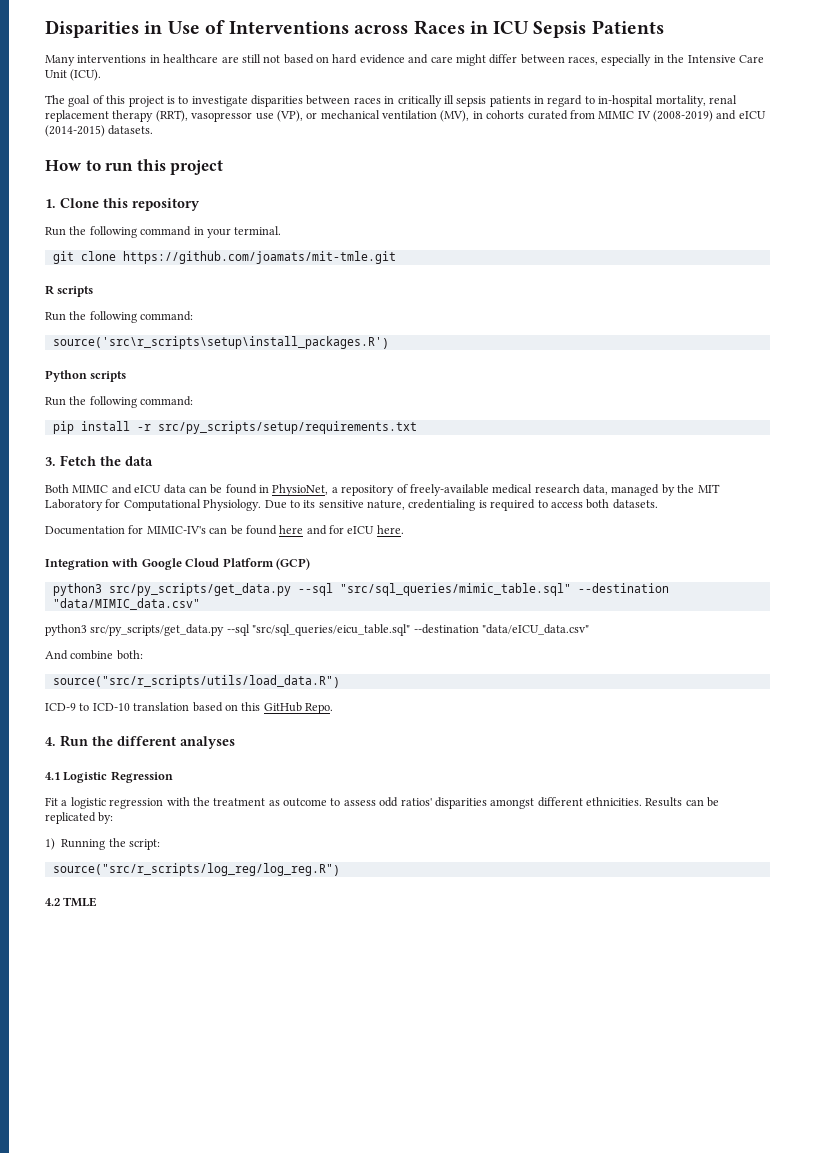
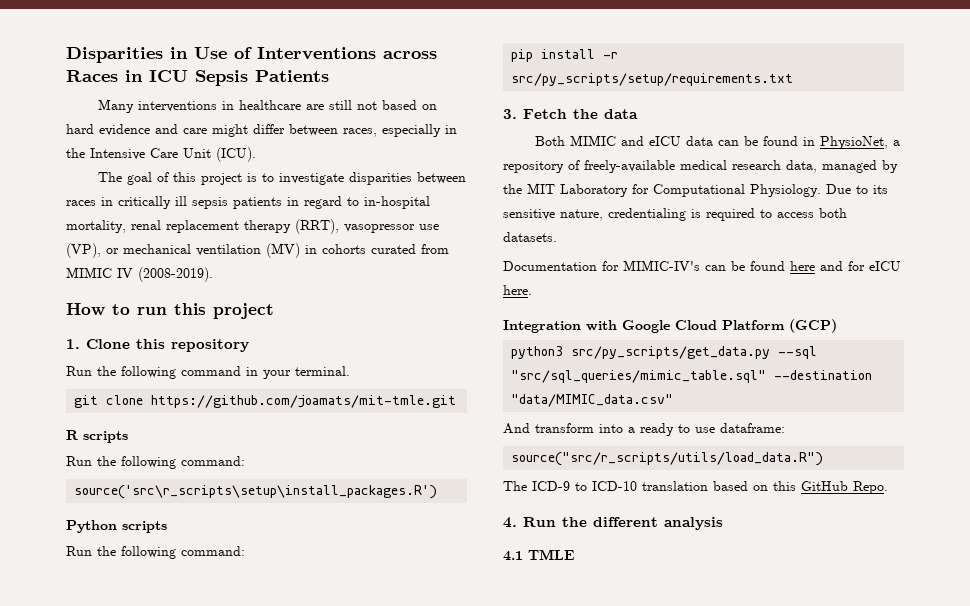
- The goal of this project is to investigate disparities between races in critically ill sepsis patients in regard to in-hospital mortality, renal replacement therapy (RRT), vasopressor use (VP), or mechanical ventilation (MV), in cohorts curated from MIMIC IV (2008-2019) and eICU (2014-2015) datasets.
+ The goal of this project is to investigate disparities between races in critically ill sepsis patients in regard to in-hospital mortality, renal replacement therapy (RRT), vasopressor use (VP), or mechanical ventilation (MV) in cohorts curated from MIMIC IV (2008-2019).
- python3 src/py_scripts/get_data.py --sql "src/sql_queries/eicu_table.sql" --destination "data/eICU_data.csv"
- And combine both:
+ And transform into a ready to use dataframe:
- ICD-9 to ICD-10 translation based on this GitHub Repo.
+ The ICD-9 to ICD-10 translation based on this GitHub Repo.
- 4. Run the different analyses
+ 4. Run the different analysis
- 4.1 Logistic Regression
- Fit a logistic regression with the treatment as outcome to assess odd ratios' disparities amongst different ethnicities. Results can be replicated by:
- 1) Running the script:
- source("src/r_scripts/log_reg/log_reg.R")
- 4.2 TMLE
+ 4.1 TMLE

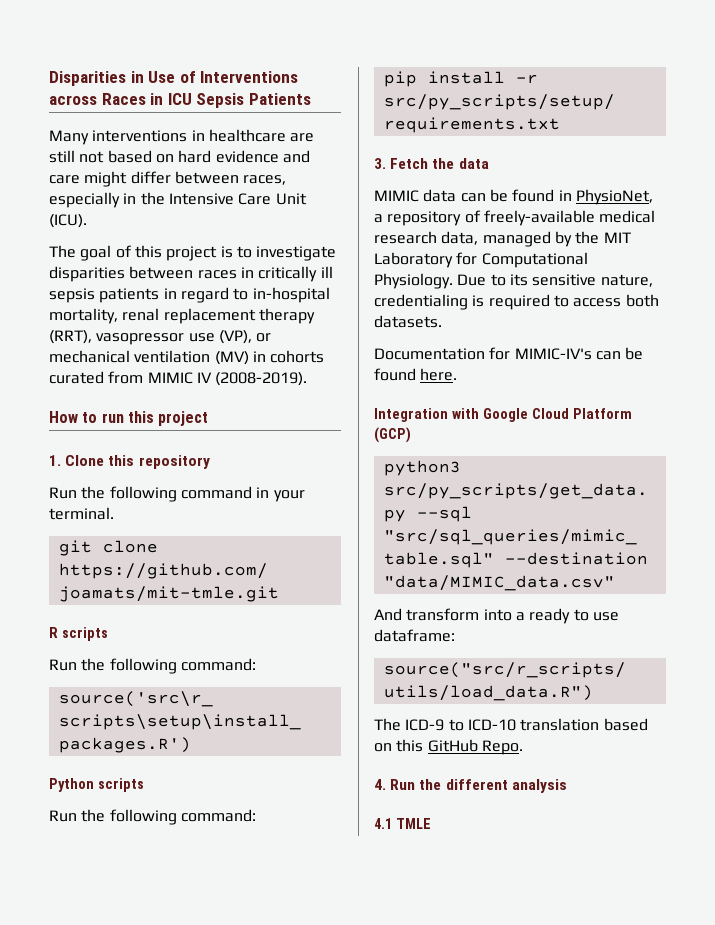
- Both MIMIC and eICU data can be found in PhysioNet, a repository of freely-available medical research data, managed by the MIT Laboratory for Computational Physiology.
+ MIMIC data can be found in PhysioNet, a repository of freely-available medical research data, managed by the MIT Laboratory for Computational Physiology.
- Documentation for MIMIC-IV's can be found here and for eICU here.
+ Documentation for MIMIC-IV's can be found here.

